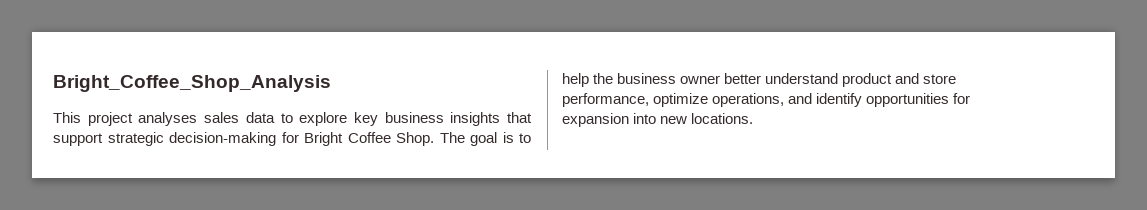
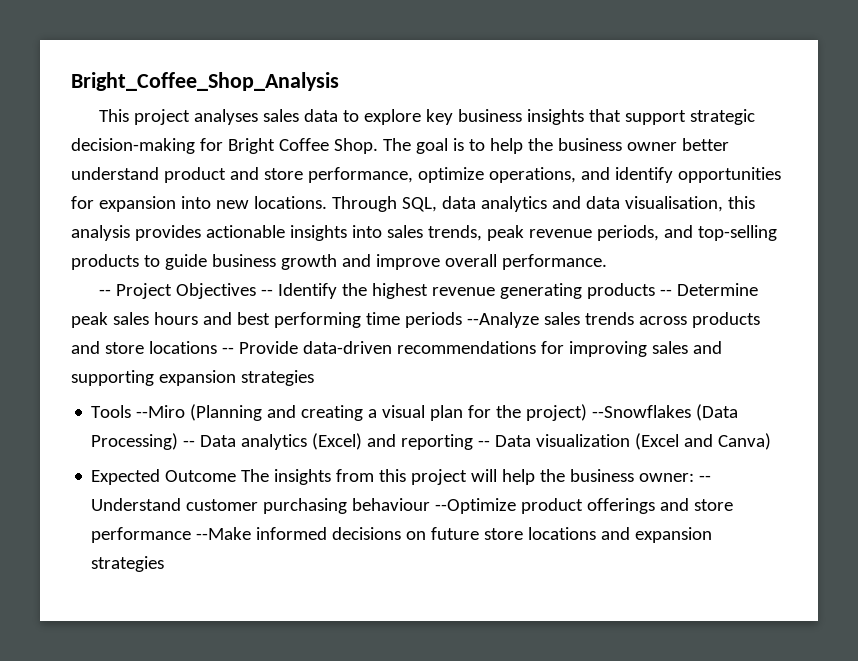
+ Through SQL, data analytics and data visualisation, this analysis provides actionable insights into sales trends, peak revenue periods, and top-selling products to guide business growth and improve overall performance.
+ -- Project Objectives -- Identify the highest revenue generating products -- Determine peak sales hours and best performing time periods --Analyze sales trends across products and store locations -- Provide data-driven recommendations for improving sales and supporting expansion strategies
+ Tools --Miro (Planning and creating a visual plan for the project) --Snowflakes (Data Processing) -- Data analytics (Excel) and reporting -- Data visualization (Excel and Canva)
+ Expected Outcome The insights from this project will help the business owner: -- Understand customer purchasing behaviour --Optimize product offerings and store performance --Make informed decisions on future store locations and expansion strategies

